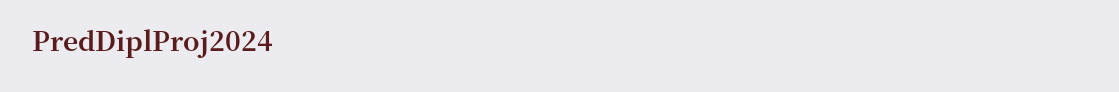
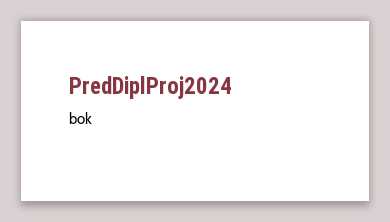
+ bok

